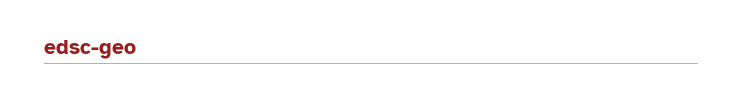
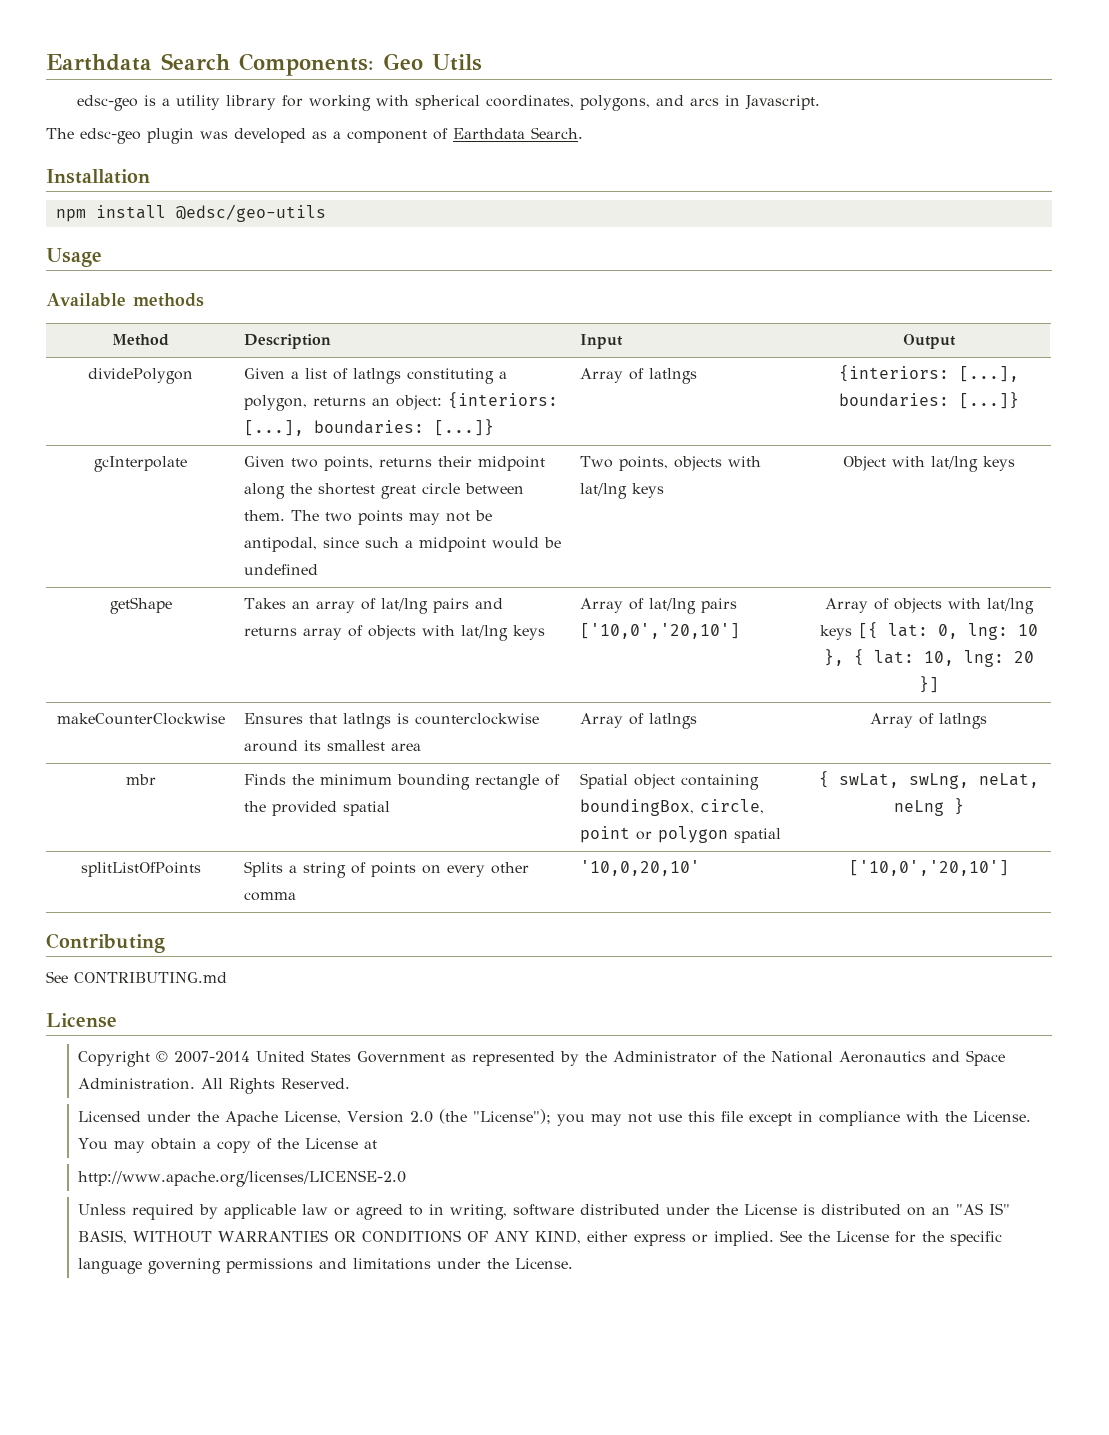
- edsc-geo
+ Earthdata Search Components: Geo Utils
+ edsc-geo is a utility library for working with spherical coordinates, polygons, and arcs in Javascript.
+ The edsc-geo plugin was developed as a component of Earthdata Search.
+ Installation
+ npm install @edsc/geo-utils
+ Usage
+ Available methods
+ Method | Description | Input | Output
+ dividePolygon | Given a list of latlngs constituting a polygon, returns an object: {interiors: [...], boundaries: [...]} | Array of latlngs | {interiors: [...], boundaries: [...]}
+ gcInterpolate | Given two points, returns their midpoint along the shortest great circle between them. The two points may not be antipodal, since such a midpoint would be undefined | Two points, objects with lat/lng keys | Object with lat/lng keys
+ getShape | Takes an array of lat/lng pairs and returns array of objects with lat/lng keys | Array of lat/lng pairs ['10,0','20,10'] | Array of objects with lat/lng keys [{ lat: 0, lng: 10 }, { lat: 10, lng: 20 }]
+ makeCounterClockwise | Ensures that latlngs is counterclockwise around its smallest area | Array of latlngs | Array of latlngs
+ mbr | Finds the minimum bounding rectangle of the provided spatial | Spatial object containing boundingBox, circle, point or polygon spatial | { swLat, swLng, neLat, neLng }
+ splitListOfPoints | Splits a string of points on every other comma | '10,0,20,10' | ['10,0','20,10']
+ Contributing
+ See CONTRIBUTING.md
+ License
+ Copyright © 2007-2014 United States Government as represented by the Administrator of the National Aeronautics and Space Administration. All Rights Reserved.
+ Licensed under the Apache License, Version 2.0 (the "License"); you may not use this file except in compliance with the License. You may obtain a copy of the License at
+ http://www.apache.org/licenses/LICENSE-2.0
+ Unless required by applicable law or agreed to in writing, software distributed under the License is distributed on an "AS IS" BASIS, WITHOUT WARRANTIES OR CONDITIONS OF ANY KIND, either express or implied. See the License for the specific language governing permissions and limitations under the License.

